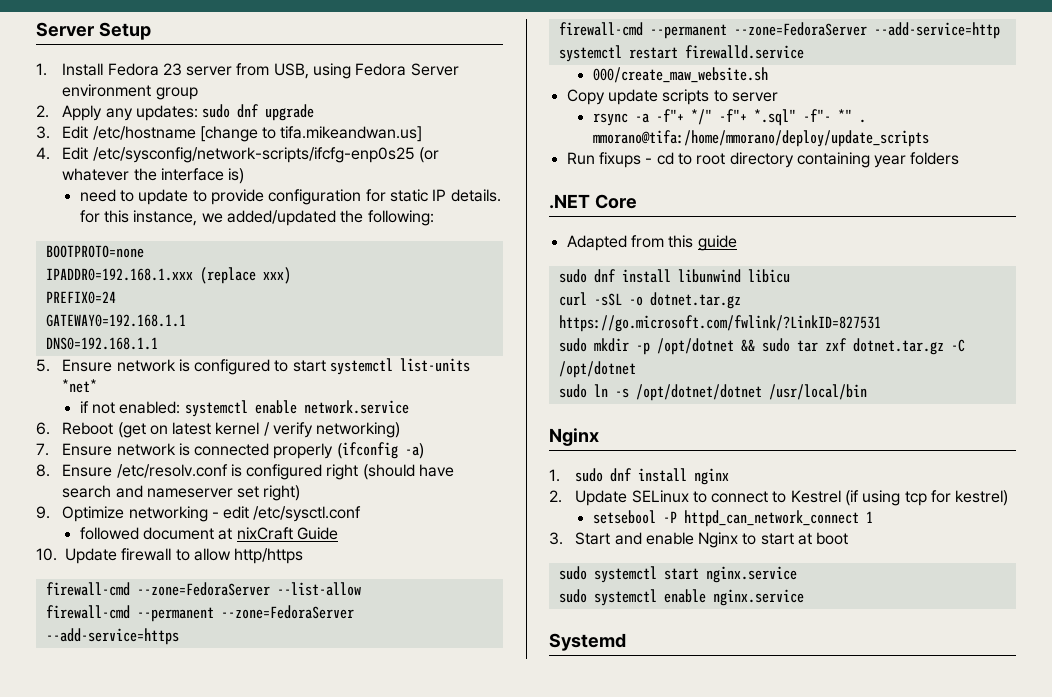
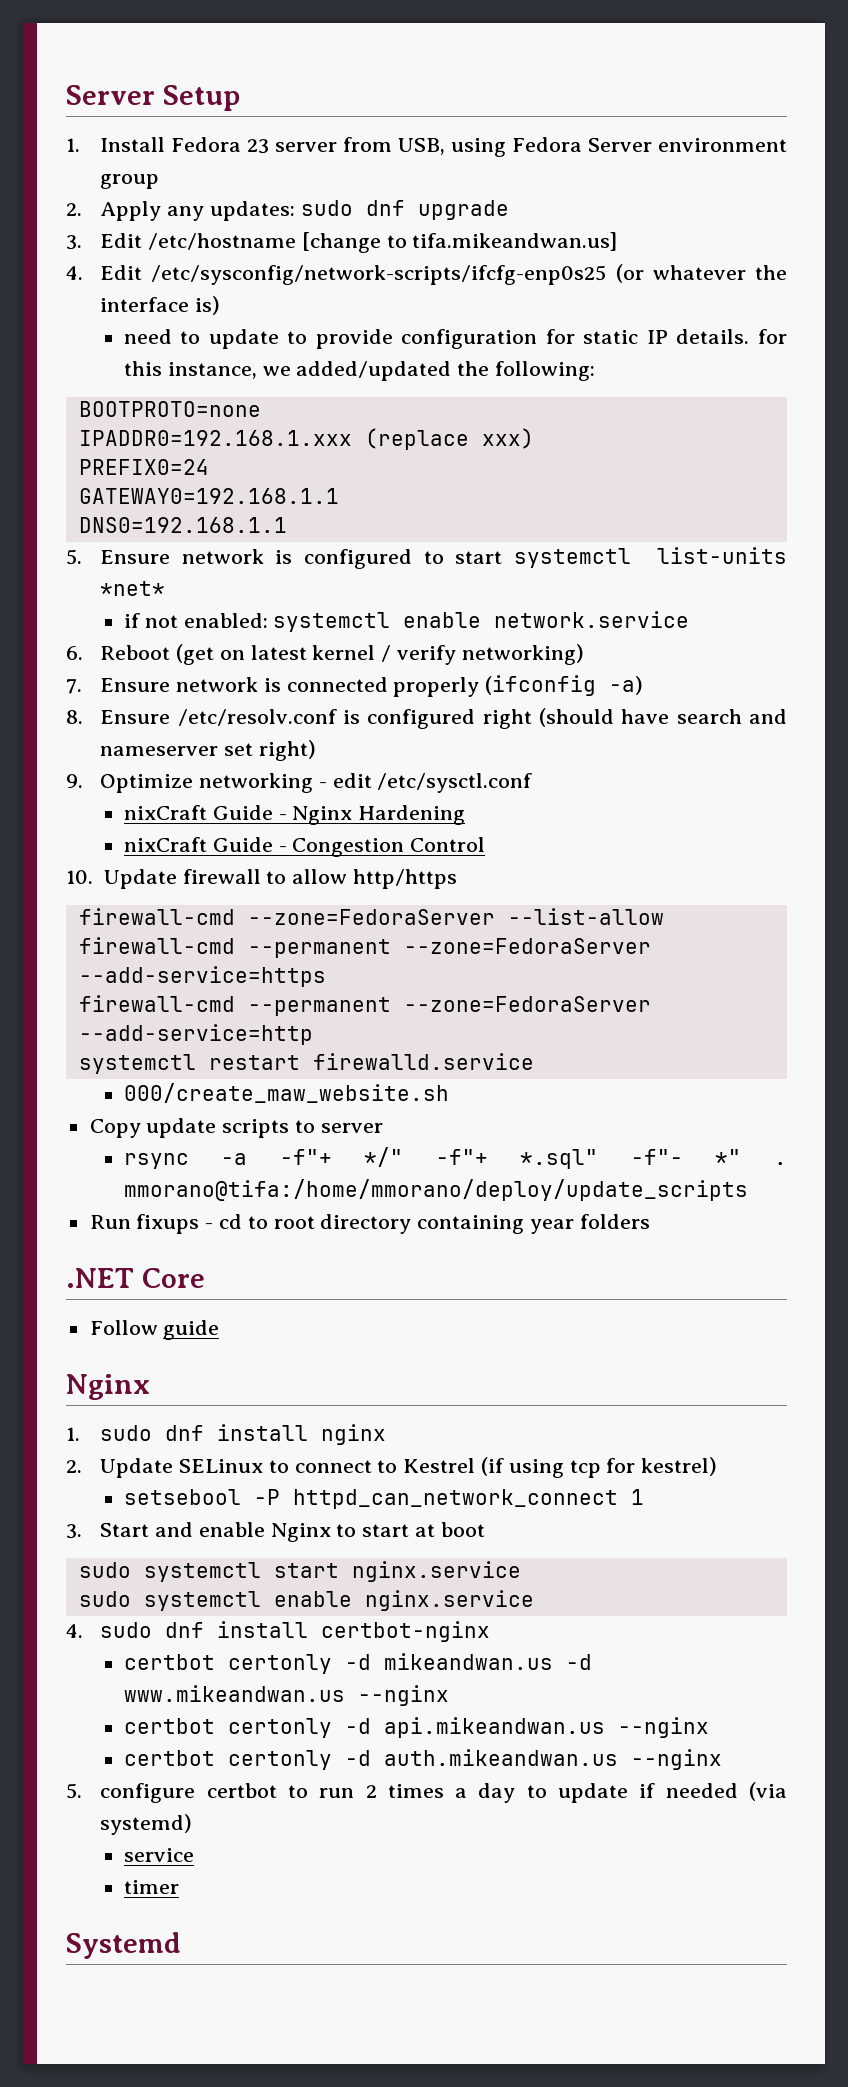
- followed document at nixCraft Guide
+ nixCraft Guide - Nginx Hardening
+ nixCraft Guide - Congestion Control
- Adapted from this guide
- sudo dnf install libunwind libicu
- curl -sSL -o dotnet.tar.gz https://go.microsoft.com/fwlink/?LinkID=827531
- sudo mkdir -p /opt/dotnet && sudo tar zxf dotnet.tar.gz -C /opt/dotnet
- sudo ln -s /opt/dotnet/dotnet /usr/local/bin
+ Follow guide
+ 4. sudo dnf install certbot-nginx
+ certbot certonly -d mikeandwan.us -d www.mikeandwan.us --nginx
+ certbot certonly -d api.mikeandwan.us --nginx
+ certbot certonly -d auth.mikeandwan.us --nginx
+ 5. configure certbot to run 2 times a day to update if needed (via systemd)
+ service
+ timer

